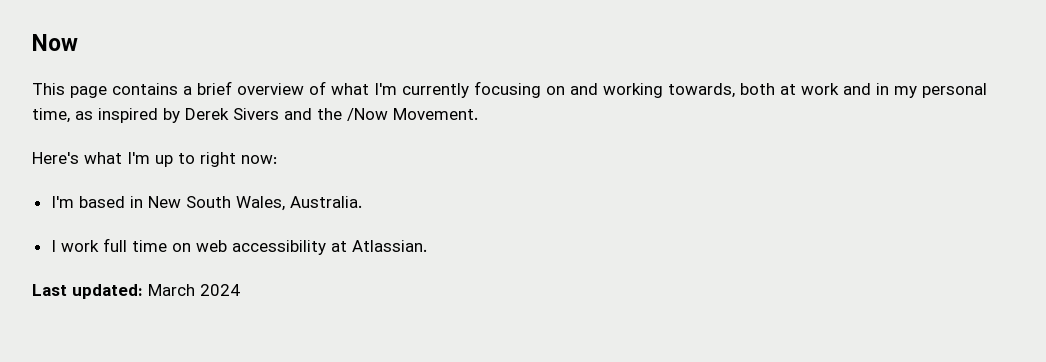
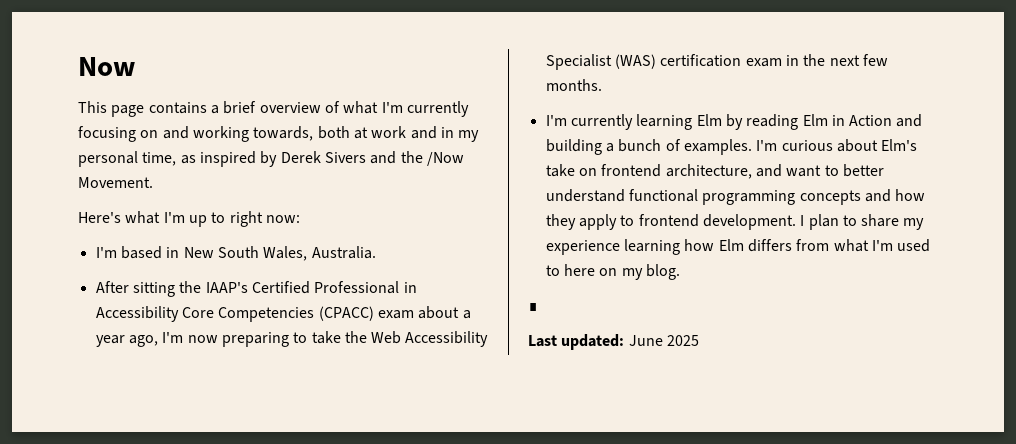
- I work full time on web accessibility at Atlassian.
+ After sitting the IAAP's Certified Professional in Accessibility Core Competencies (CPACC) exam about a year ago, I'm now preparing to take the Web Accessibility Specialist (WAS) certification exam in the next few months.
+ I'm currently learning Elm by reading Elm in Action and building a bunch of examples. I'm curious about Elm's take on frontend architecture, and want to better understand functional programming concepts and how they apply to frontend development. I plan to share my experience learning how Elm differs from what I'm used to here on my blog.
+ ∎
- Last updated: March 2024
+ Last updated: June 2025

